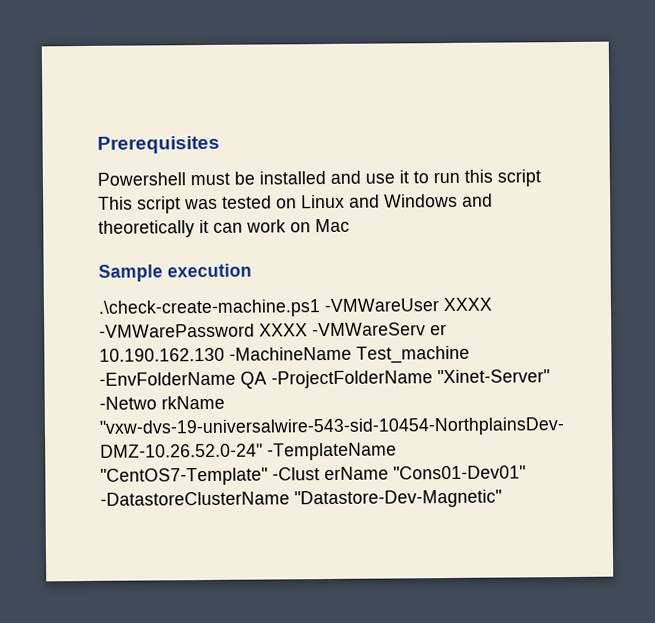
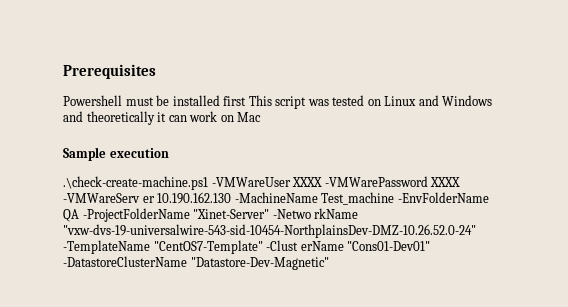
- Powershell must be installed and use it to run this script This script was tested on Linux and Windows and theoretically it can work on Mac
+ Powershell must be installed first This script was tested on Linux and Windows and theoretically it can work on Mac

